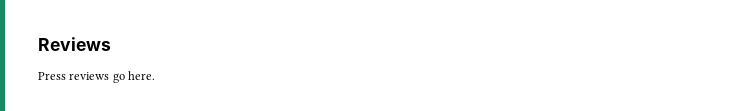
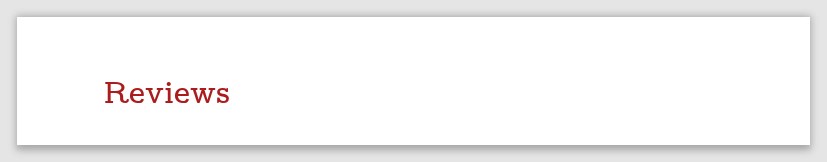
- Press reviews go here.

